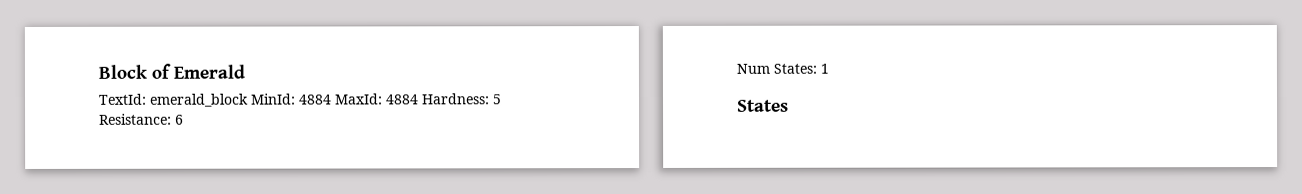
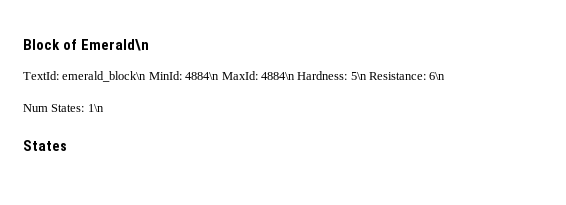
- Block of Emerald
+ Block of Emerald\n
- TextId: emerald_block MinId: 4884 MaxId: 4884 Hardness: 5 Resistance: 6
+ TextId: emerald_block\n MinId: 4884\n MaxId: 4884\n Hardness: 5\n Resistance: 6\n
- Num States: 1
+ Num States: 1\n

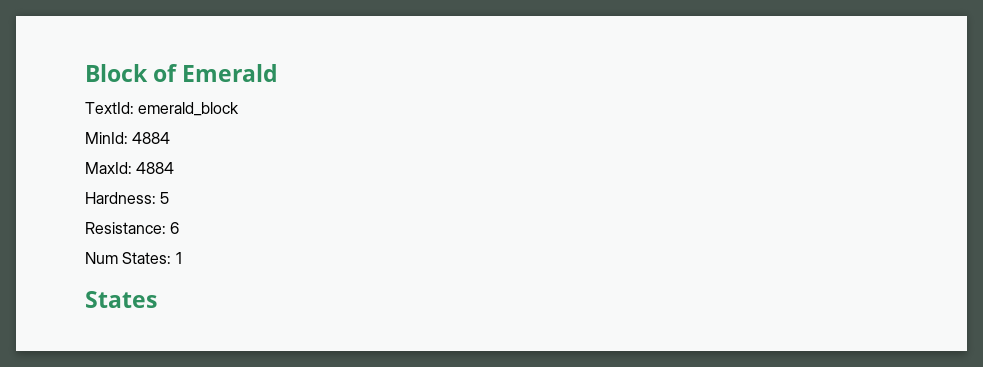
- Block of Emerald\n
+ Block of Emerald
- TextId: emerald_block\n MinId: 4884\n MaxId: 4884\n Hardness: 5\n Resistance: 6\n
+ TextId: emerald_block
+ MinId: 4884
+ MaxId: 4884
+ Hardness: 5
+ Resistance: 6
- Num States: 1\n
+ Num States: 1

